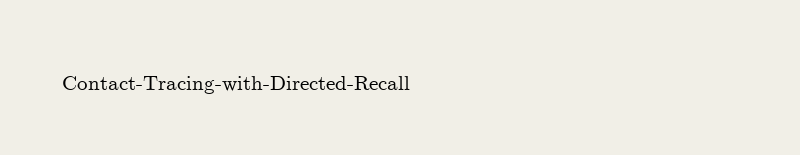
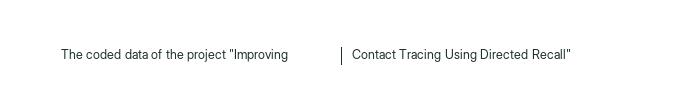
- Contact-Tracing-with-Directed-Recall
+ The coded data of the project "Improving Contact Tracing Using Directed Recall"

